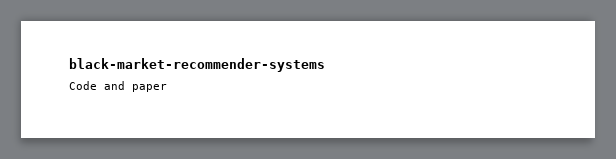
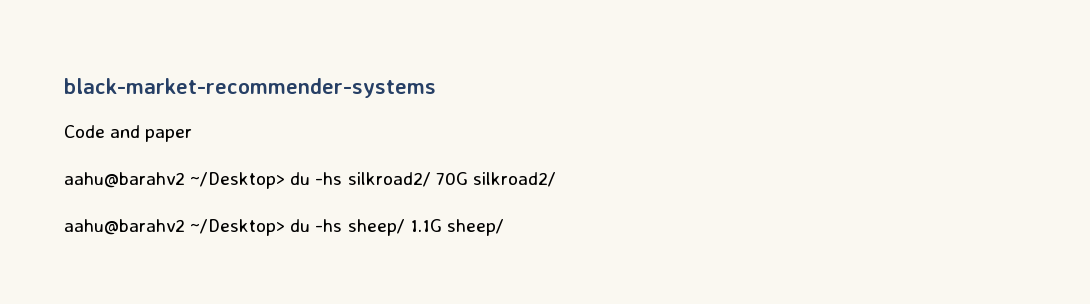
+ aahu@barahv2 ~/Desktop> du -hs silkroad2/ 70G silkroad2/
+ aahu@barahv2 ~/Desktop> du -hs sheep/ 1.1G sheep/

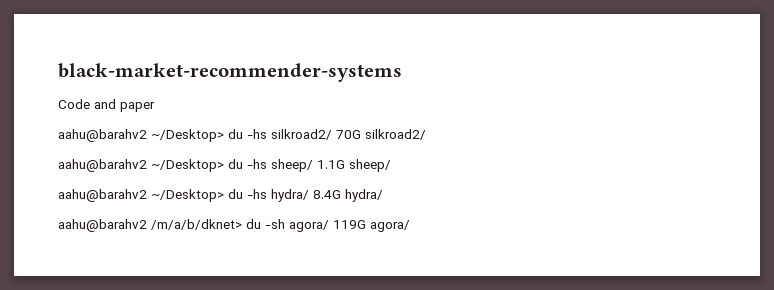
+ aahu@barahv2 ~/Desktop> du -hs hydra/ 8.4G hydra/
+ aahu@barahv2 /m/a/b/dknet> du -sh agora/ 119G agora/

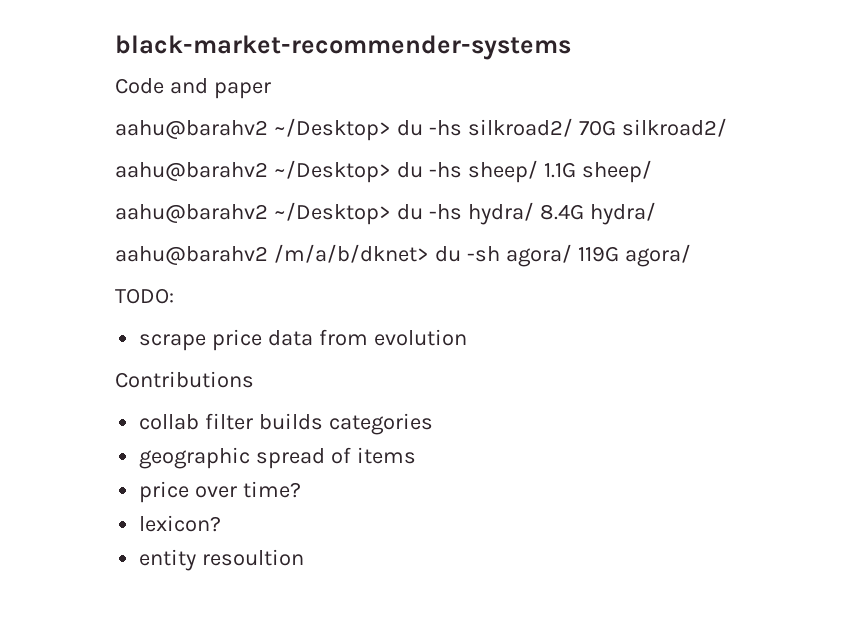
+ TODO:
+ scrape price data from evolution
+ Contributions
+ collab filter builds categories
+ geographic spread of items
+ price over time?
+ lexicon?
+ entity resoultion

